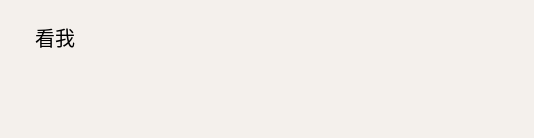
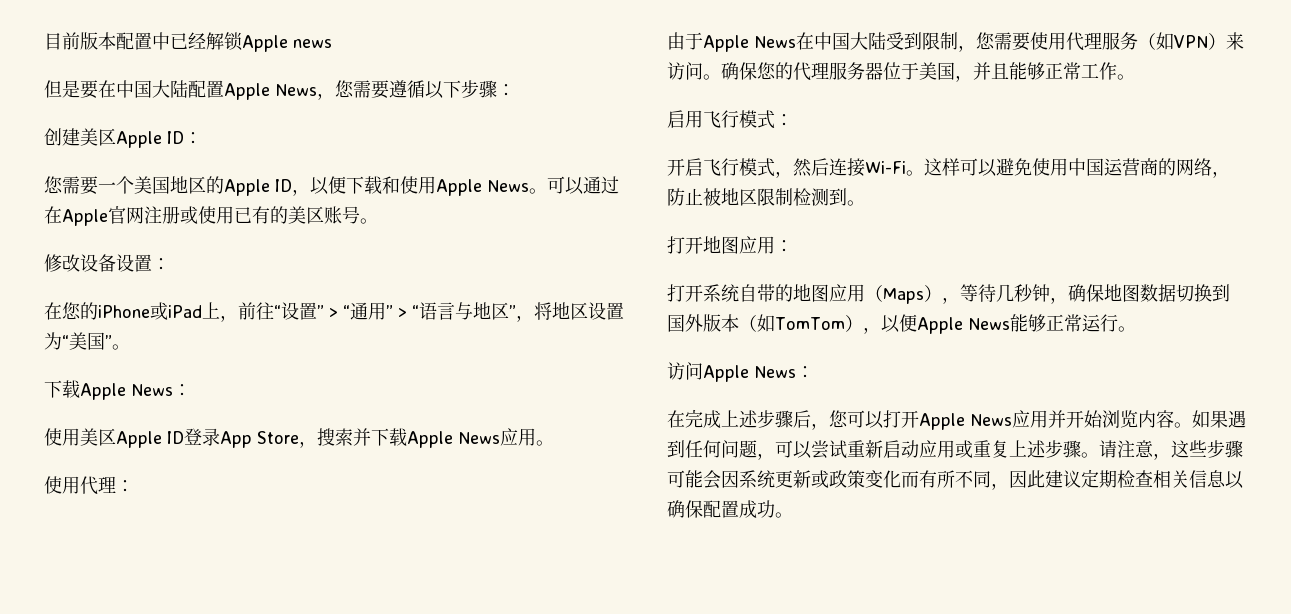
- 看我
+ 目前版本配置中已经解锁Apple news
+ 但是要在中国大陆配置Apple News，您需要遵循以下步骤：
+ 创建美区Apple ID：
+ 您需要一个美国地区的Apple ID，以便下载和使用Apple News。可以通过在Apple官网注册或使用已有的美区账号。
+ 修改设备设置：
+ 在您的iPhone或iPad上，前往“设置” > “通用” > “语言与地区”，将地区设置为“美国”。
+ 下载Apple News：
+ 使用美区Apple ID登录App Store，搜索并下载Apple News应用。
+ 使用代理：
+ 由于Apple News在中国大陆受到限制，您需要使用代理服务（如VPN）来访问。确保您的代理服务器位于美国，并且能够正常工作。
+ 启用飞行模式：
+ 开启飞行模式，然后连接Wi-Fi。这样可以避免使用中国运营商的网络，防止被地区限制检测到。
+ 打开地图应用：
+ 打开系统自带的地图应用（Maps），等待几秒钟，确保地图数据切换到国外版本（如TomTom），以便Apple News能够正常运行。
+ 访问Apple News：
+ 在完成上述步骤后，您可以打开Apple News应用并开始浏览内容。如果遇到任何问题，可以尝试重新启动应用或重复上述步骤。请注意，这些步骤可能会因系统更新或政策变化而有所不同，因此建议定期检查相关信息以确保配置成功。

